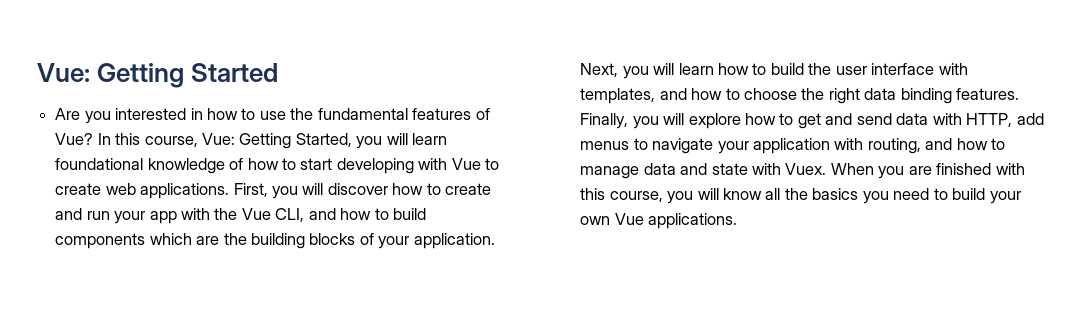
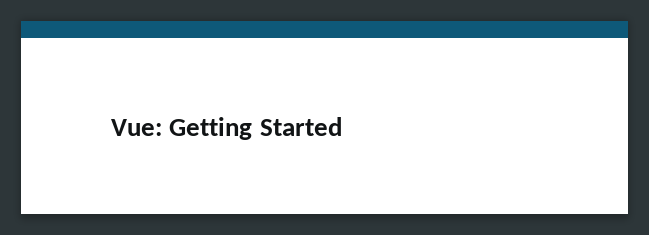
- Are you interested in how to use the fundamental features of Vue? In this course, Vue: Getting Started, you will learn foundational knowledge of how to start developing with Vue to create web applications. First, you will discover how to create and run your app with the Vue CLI, and how to build components which are the building blocks of your application. Next, you will learn how to build the user interface with templates, and how to choose the right data binding features. Finally, you will explore how to get and send data with HTTP, add menus to navigate your application with routing, and how to manage data and state with Vuex. When you are finished with this course, you will know all the basics you need to build your own Vue applications.

